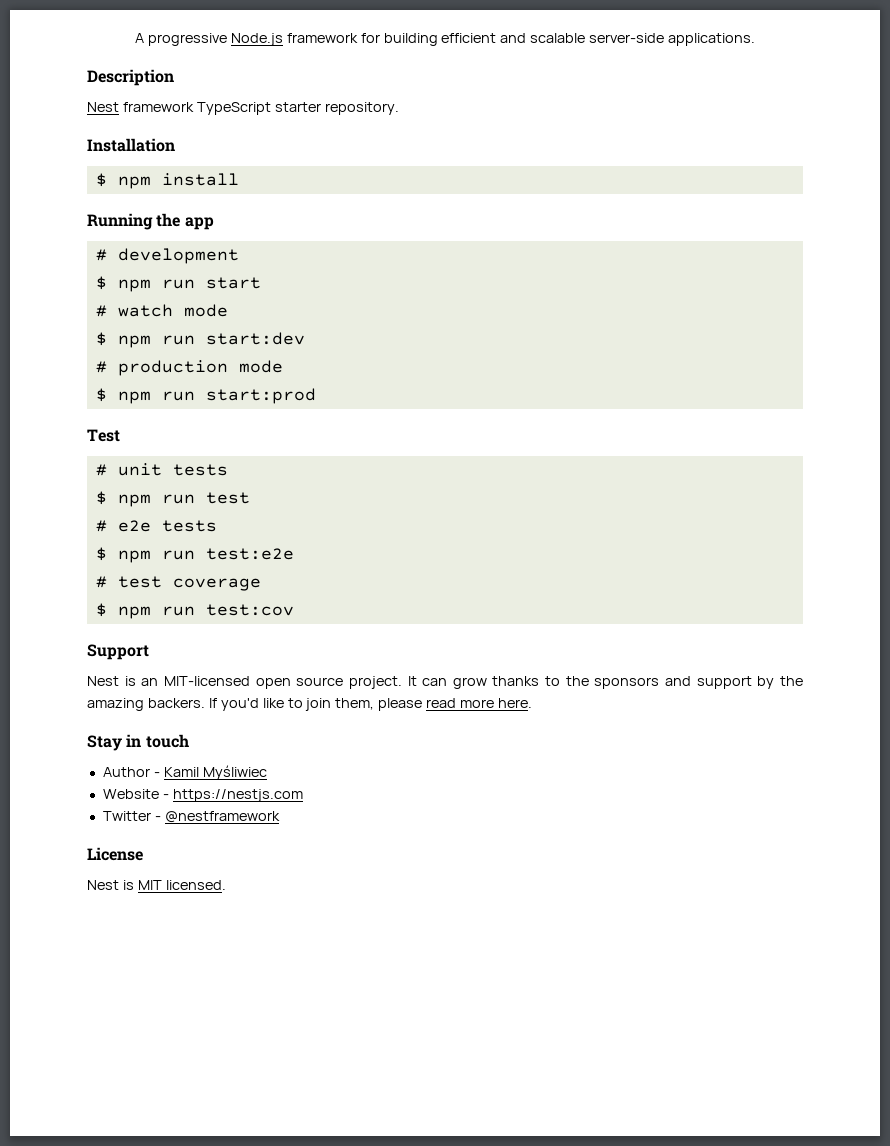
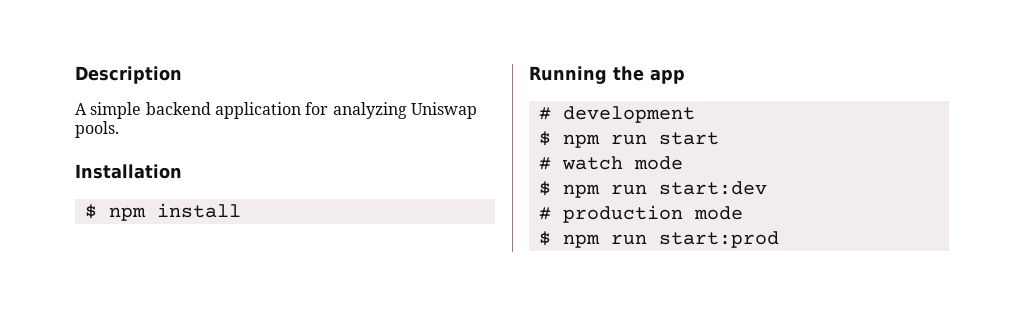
- A progressive Node.js framework for building efficient and scalable server-side applications.
  Description
- Nest framework TypeScript starter repository.
+ A simple backend application for analyzing Uniswap pools.
- Test
- # unit tests
- $ npm run test
- # e2e tests
- $ npm run test:e2e
- # test coverage
- $ npm run test:cov
- Support
- Nest is an MIT-licensed open source project. It can grow thanks to the sponsors and support by the amazing backers. If you'd like to join them, please read more here.
- Stay in touch
- Author - Kamil Myśliwiec
- Website - https://nestjs.com
- Twitter - @nestframework
- License
- Nest is MIT licensed.

